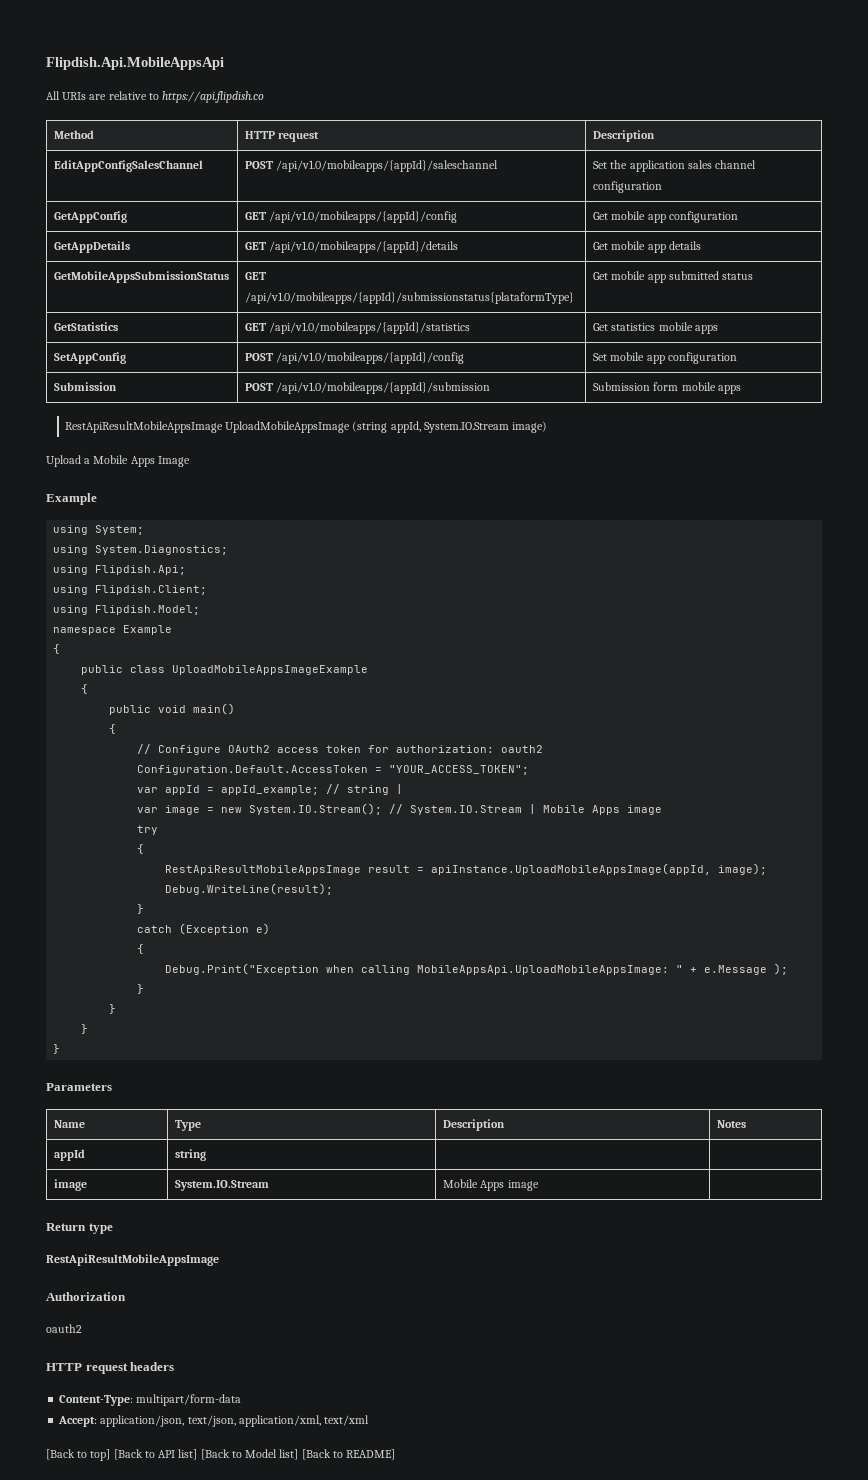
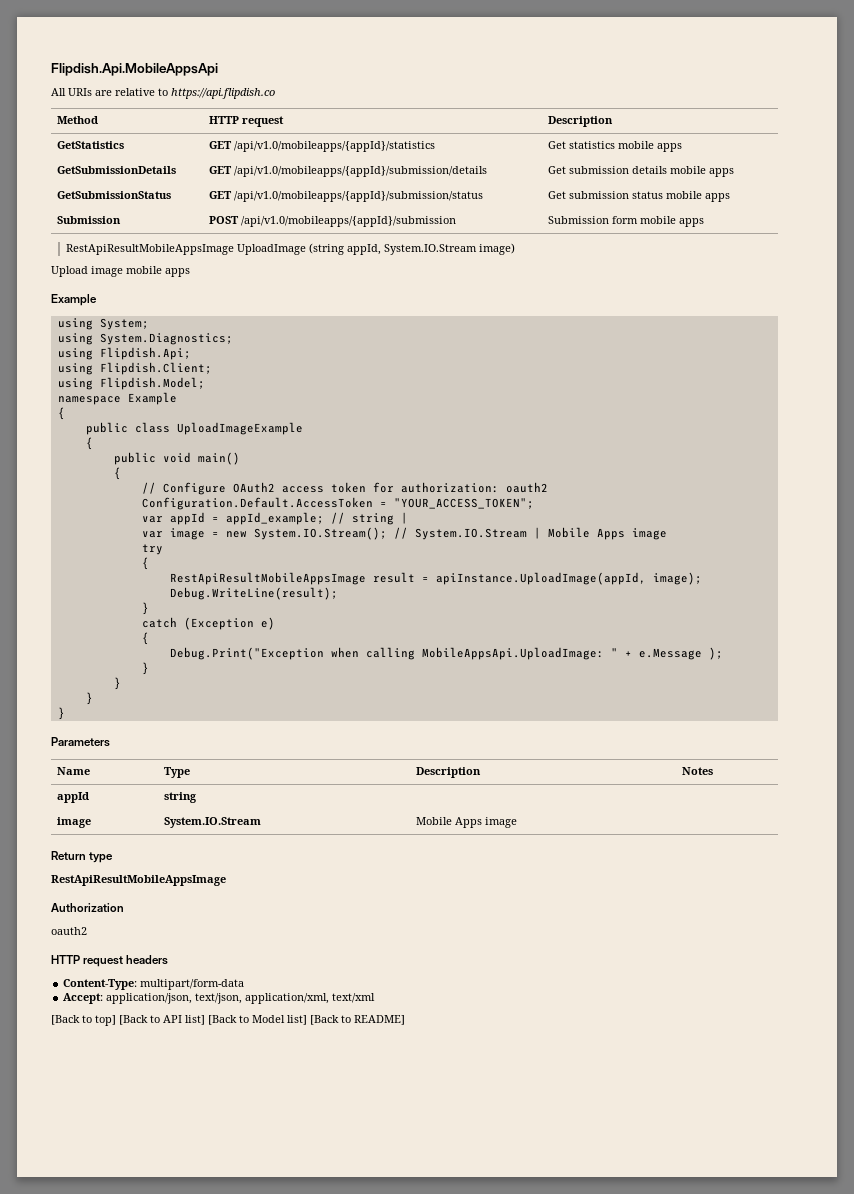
- EditAppConfigSalesChannel | POST /api/v1.0/mobileapps/{appId}/saleschannel | Set the application sales channel configuration
- GetAppConfig | GET /api/v1.0/mobileapps/{appId}/config | Get mobile app configuration
- GetAppDetails | GET /api/v1.0/mobileapps/{appId}/details | Get mobile app details
- GetMobileAppsSubmissionStatus | GET /api/v1.0/mobileapps/{appId}/submissionstatus{plataformType} | Get mobile app submitted status
- SetAppConfig | POST /api/v1.0/mobileapps/{appId}/config | Set mobile app configuration
+ GetSubmissionDetails | GET /api/v1.0/mobileapps/{appId}/submission/details | Get submission details mobile apps
+ GetSubmissionStatus | GET /api/v1.0/mobileapps/{appId}/submission/status | Get submission status mobile apps
- RestApiResultMobileAppsImage UploadMobileAppsImage (string appId, System.IO.Stream image)
+ RestApiResultMobileAppsImage UploadImage (string appId, System.IO.Stream image)
- Upload a Mobile Apps Image
+ Upload image mobile apps
- public class UploadMobileAppsImageExample
+ public class UploadImageExample
- RestApiResultMobileAppsImage result = apiInstance.UploadMobileAppsImage(appId, image);
+ RestApiResultMobileAppsImage result = apiInstance.UploadImage(appId, image);
- Debug.Print("Exception when calling MobileAppsApi.UploadMobileAppsImage: " + e.Message );
+ Debug.Print("Exception when calling MobileAppsApi.UploadImage: " + e.Message );

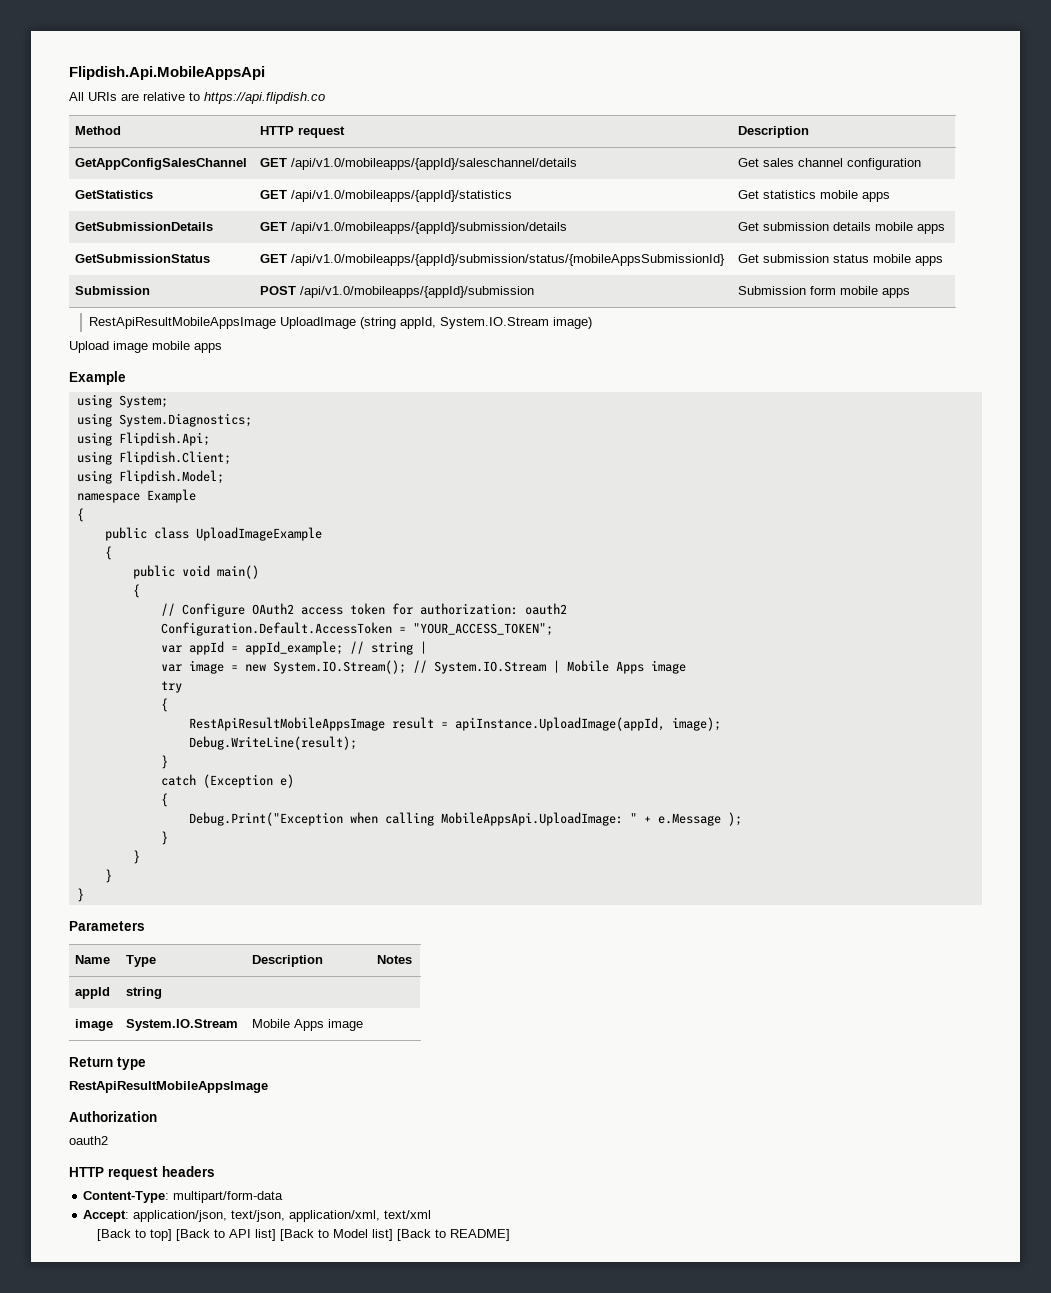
+ GetAppConfigSalesChannel | GET /api/v1.0/mobileapps/{appId}/saleschannel/details | Get sales channel configuration
- GetSubmissionStatus | GET /api/v1.0/mobileapps/{appId}/submission/status | Get submission status mobile apps
+ GetSubmissionStatus | GET /api/v1.0/mobileapps/{appId}/submission/status/{mobileAppsSubmissionId} | Get submission status mobile apps

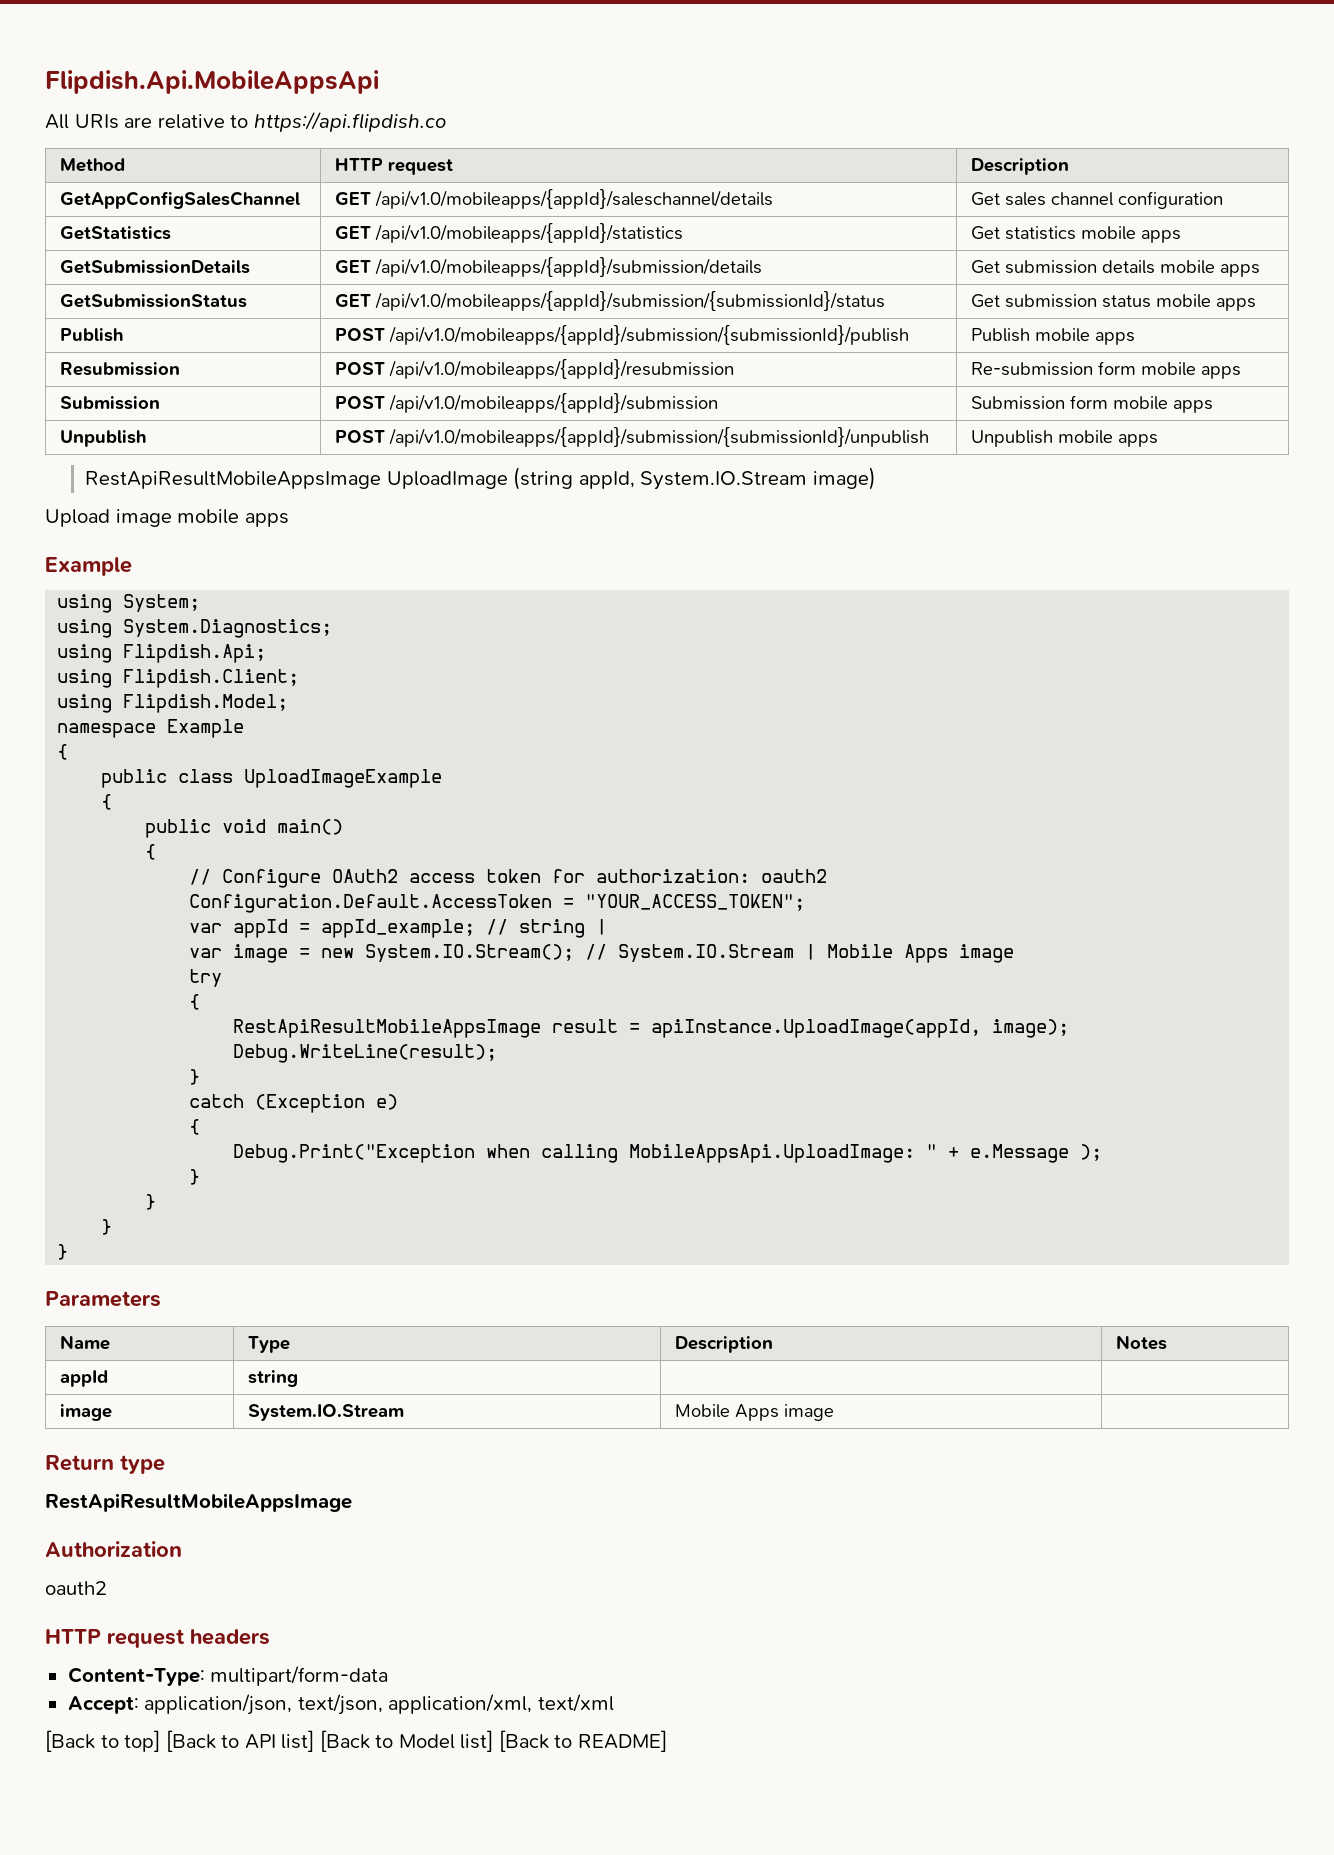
- GetSubmissionStatus | GET /api/v1.0/mobileapps/{appId}/submission/status/{mobileAppsSubmissionId} | Get submission status mobile apps
+ GetSubmissionStatus | GET /api/v1.0/mobileapps/{appId}/submission/{submissionId}/status | Get submission status mobile apps
+ Publish | POST /api/v1.0/mobileapps/{appId}/submission/{submissionId}/publish | Publish mobile apps
+ Resubmission | POST /api/v1.0/mobileapps/{appId}/resubmission | Re-submission form mobile apps
+ Unpublish | POST /api/v1.0/mobileapps/{appId}/submission/{submissionId}/unpublish | Unpublish mobile apps

